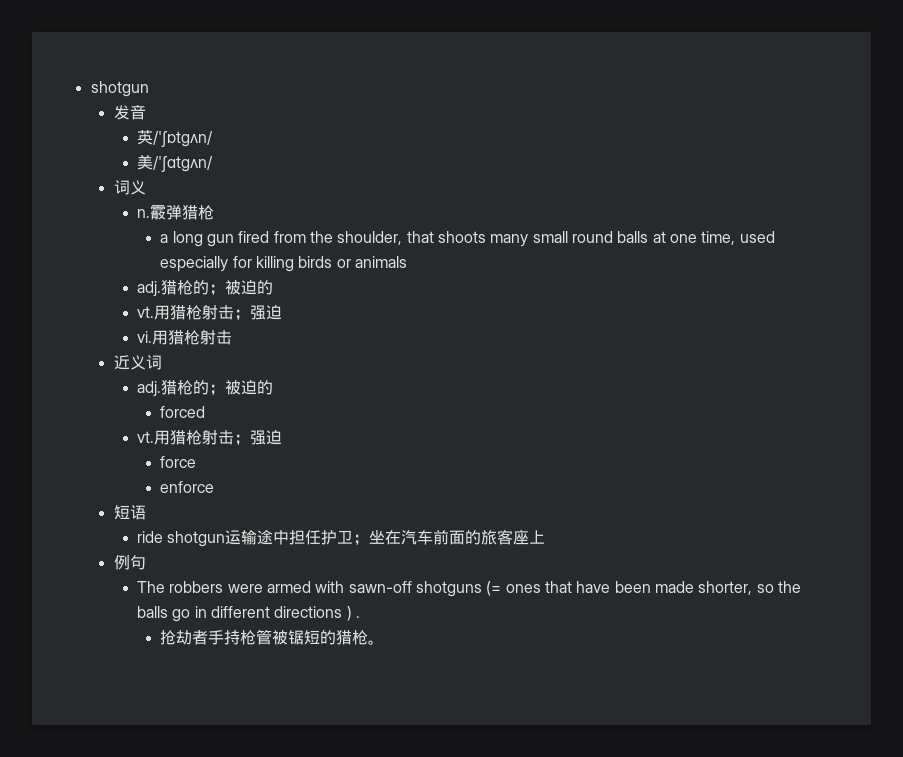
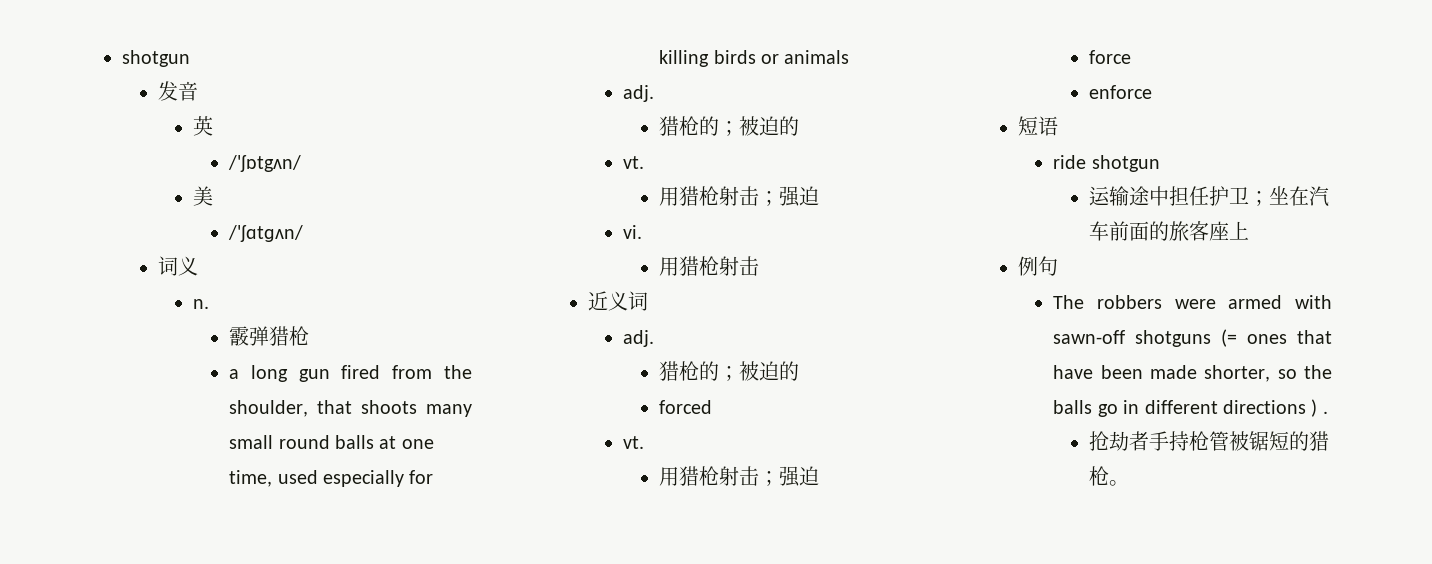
- 英/'ʃɒtgʌn/
+ 英
+ /'ʃɒtgʌn/
- 美/'ʃɑtɡʌn/
+ 美
+ /'ʃɑtɡʌn/
- n.霰弹猎枪
+ n.
+ 霰弹猎枪
  a long gun fired from the shoulder, that shoots many small round balls at one time, used especially for killing birds or animals
- adj.猎枪的；被迫的
- vt.用猎枪射击；强迫
+ adj.
+ 猎枪的；被迫的
+ vt.
+ 用猎枪射击；强迫
- vi.用猎枪射击
+ vi.
+ 用猎枪射击
  近义词
- adj.猎枪的；被迫的
+ adj.
+ 猎枪的；被迫的
  forced
- vt.用猎枪射击；强迫
+ vt.
+ 用猎枪射击；强迫
- ride shotgun运输途中担任护卫；坐在汽车前面的旅客座上
+ ride shotgun
+ 运输途中担任护卫；坐在汽车前面的旅客座上

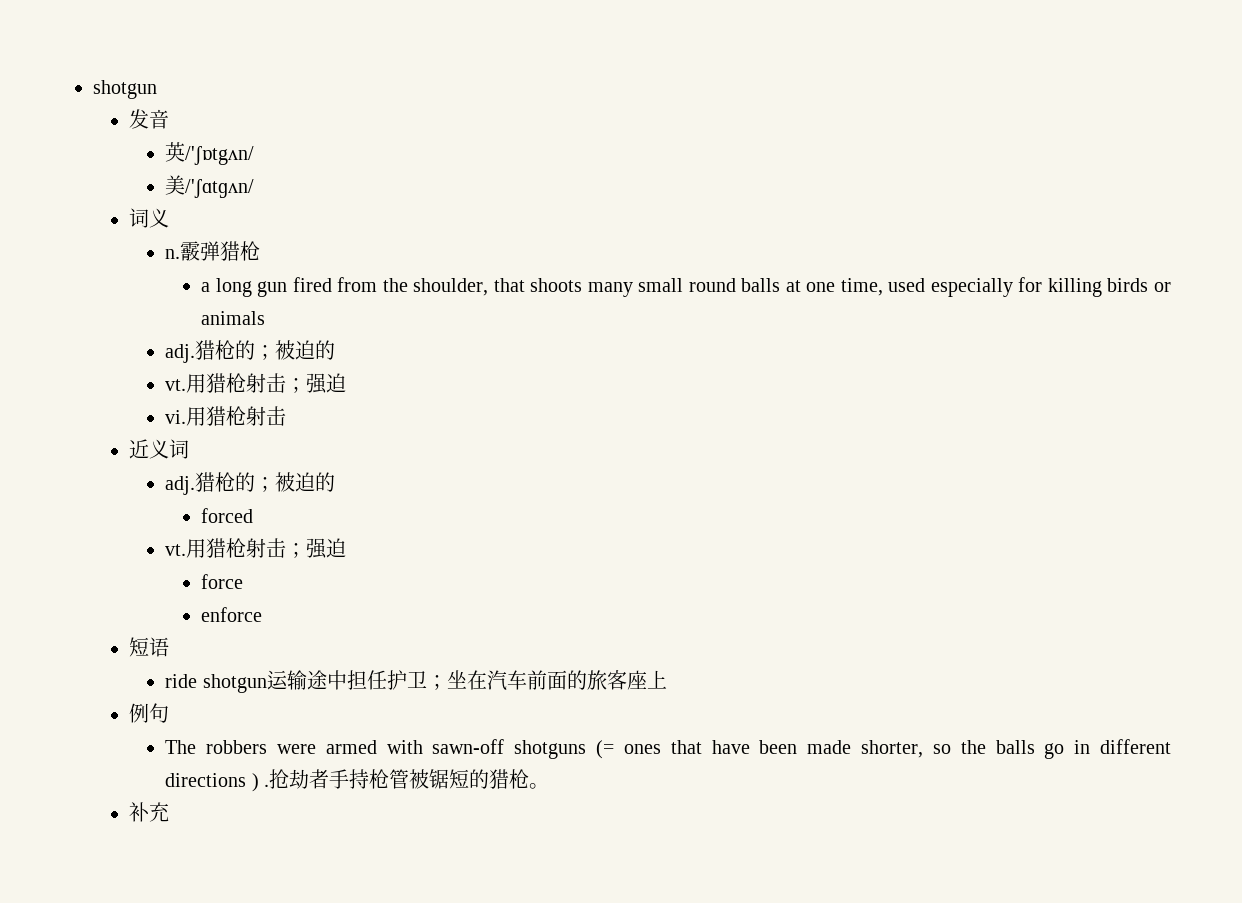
- 英
- /'ʃɒtgʌn/
+ 英/'ʃɒtgʌn/
- 美
- /'ʃɑtɡʌn/
+ 美/'ʃɑtɡʌn/
- n.
- 霰弹猎枪
+ n.霰弹猎枪
  a long gun fired from the shoulder, that shoots many small round balls at one time, used especially for killing birds or animals
- adj.
- 猎枪的；被迫的
- vt.
- 用猎枪射击；强迫
+ adj.猎枪的；被迫的
+ vt.用猎枪射击；强迫
- vi.
- 用猎枪射击
+ vi.用猎枪射击
  近义词
- adj.
- 猎枪的；被迫的
+ adj.猎枪的；被迫的
  forced
- vt.
- 用猎枪射击；强迫
+ vt.用猎枪射击；强迫
- ride shotgun
- 运输途中担任护卫；坐在汽车前面的旅客座上
+ ride shotgun运输途中担任护卫；坐在汽车前面的旅客座上
- The robbers were armed with sawn-off shotguns (= ones that have been made shorter, so the balls go in different directions ) .
- 抢劫者手持枪管被锯短的猎枪。
+ The robbers were armed with sawn-off shotguns (= ones that have been made shorter, so the balls go in different directions ) .抢劫者手持枪管被锯短的猎枪。
+ 补充

